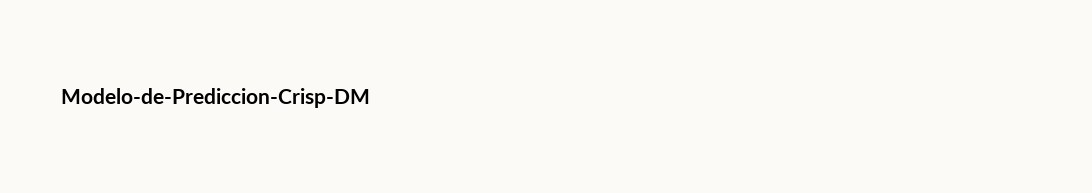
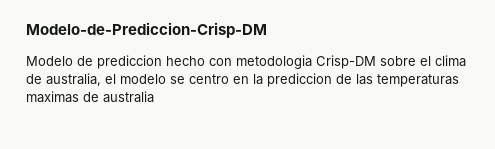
+ Modelo de prediccion hecho con metodologia Crisp-DM sobre el clima de australia, el modelo se centro en la prediccion de las temperaturas maximas de australia

